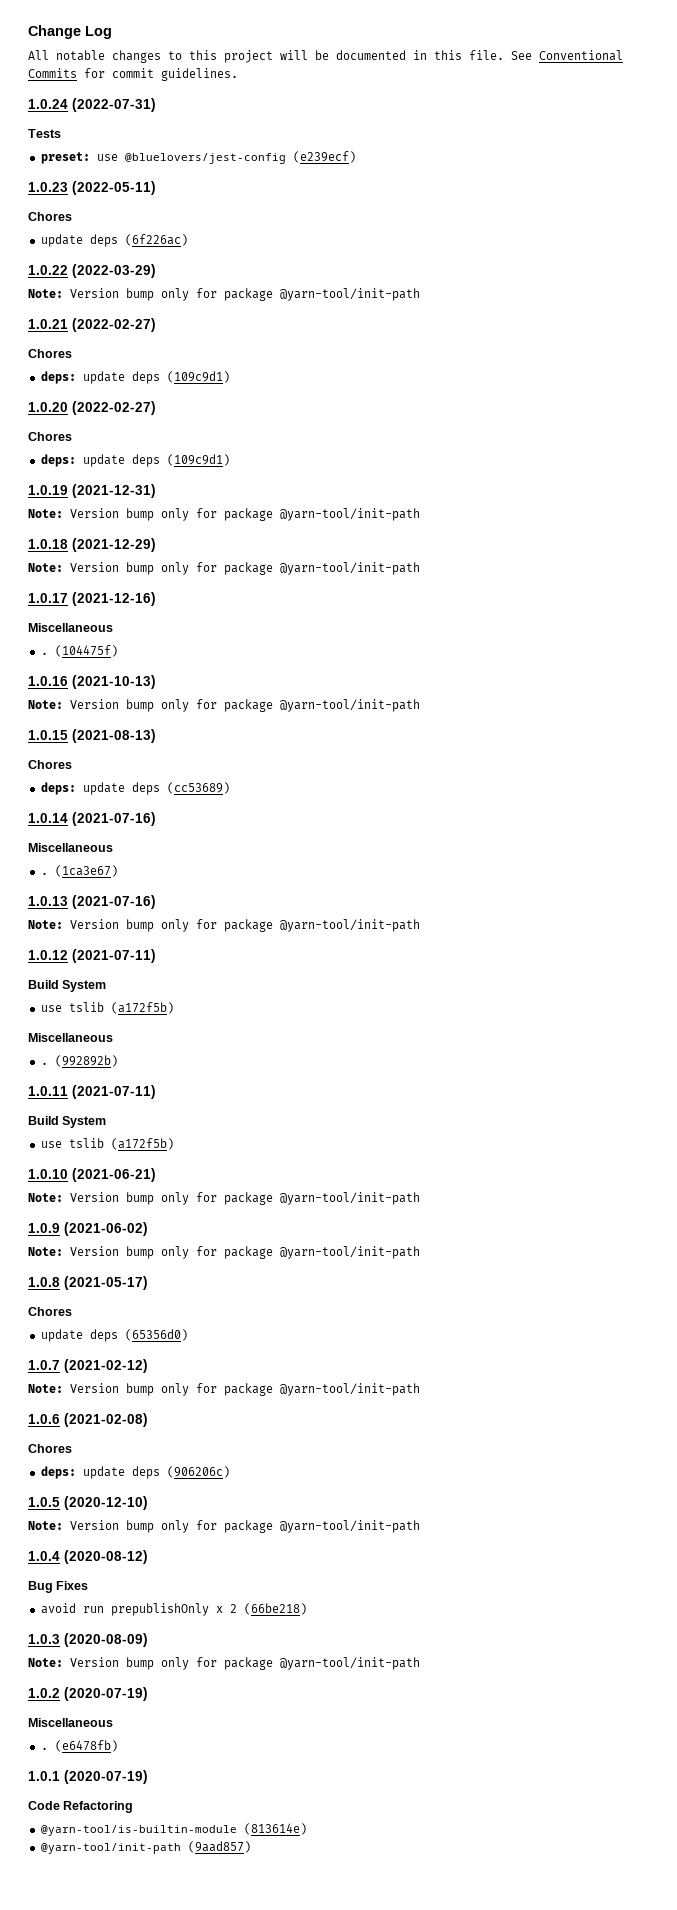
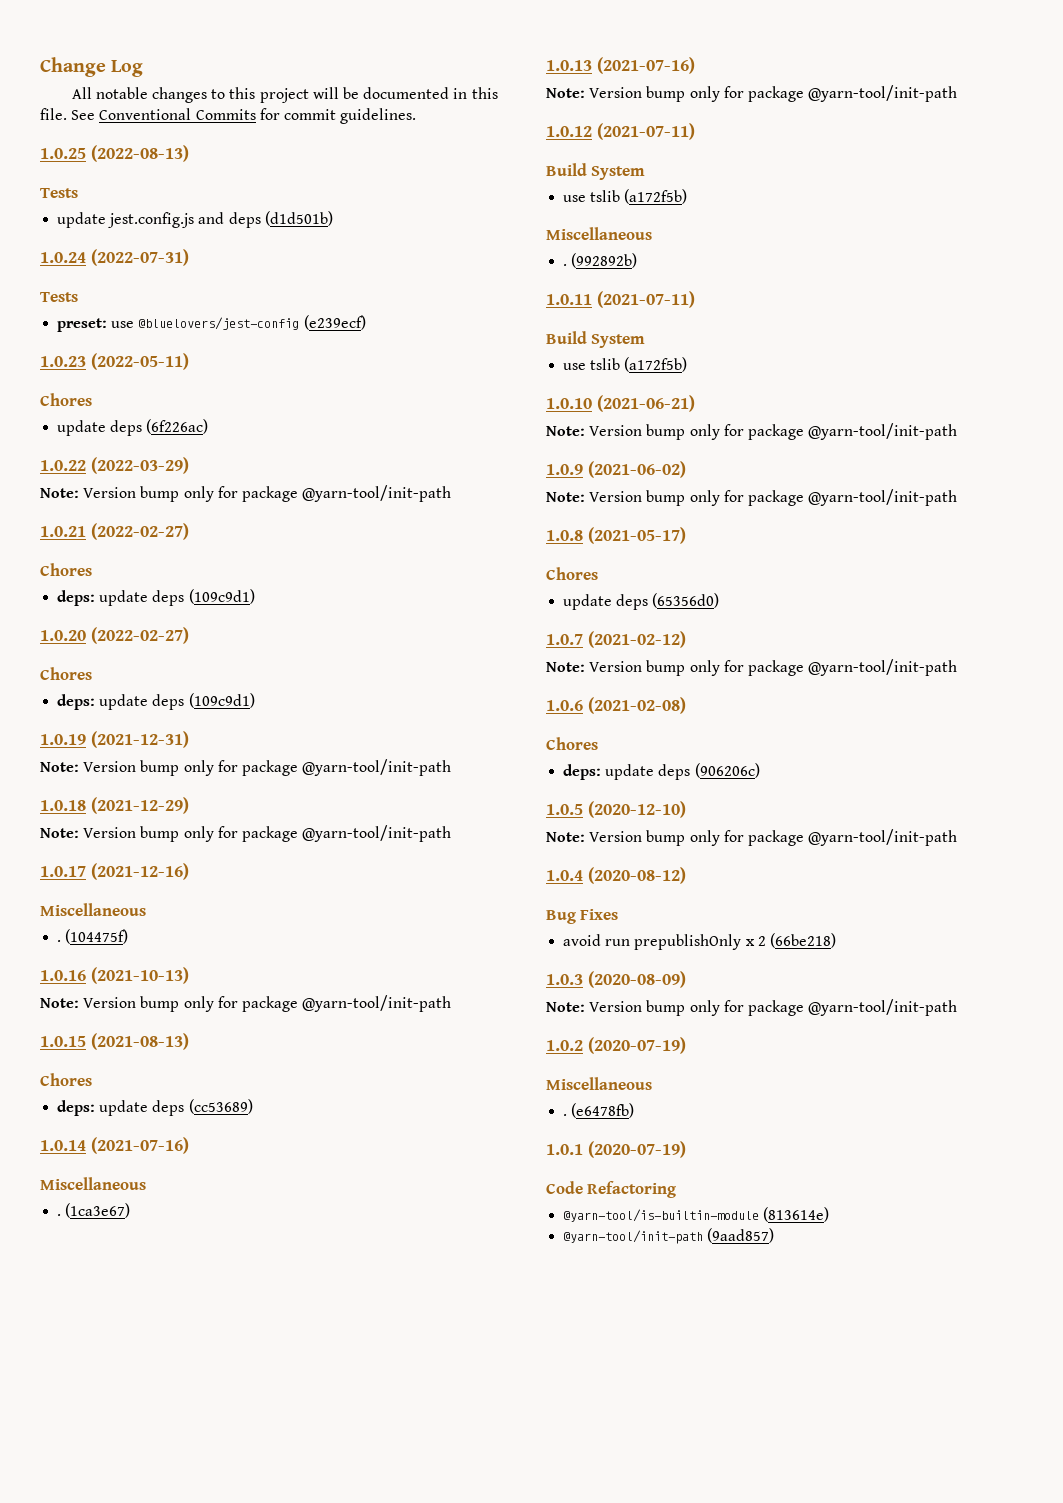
+ 1.0.25 (2022-08-13)
+ Tests
+ update jest.config.js and deps (d1d501b)

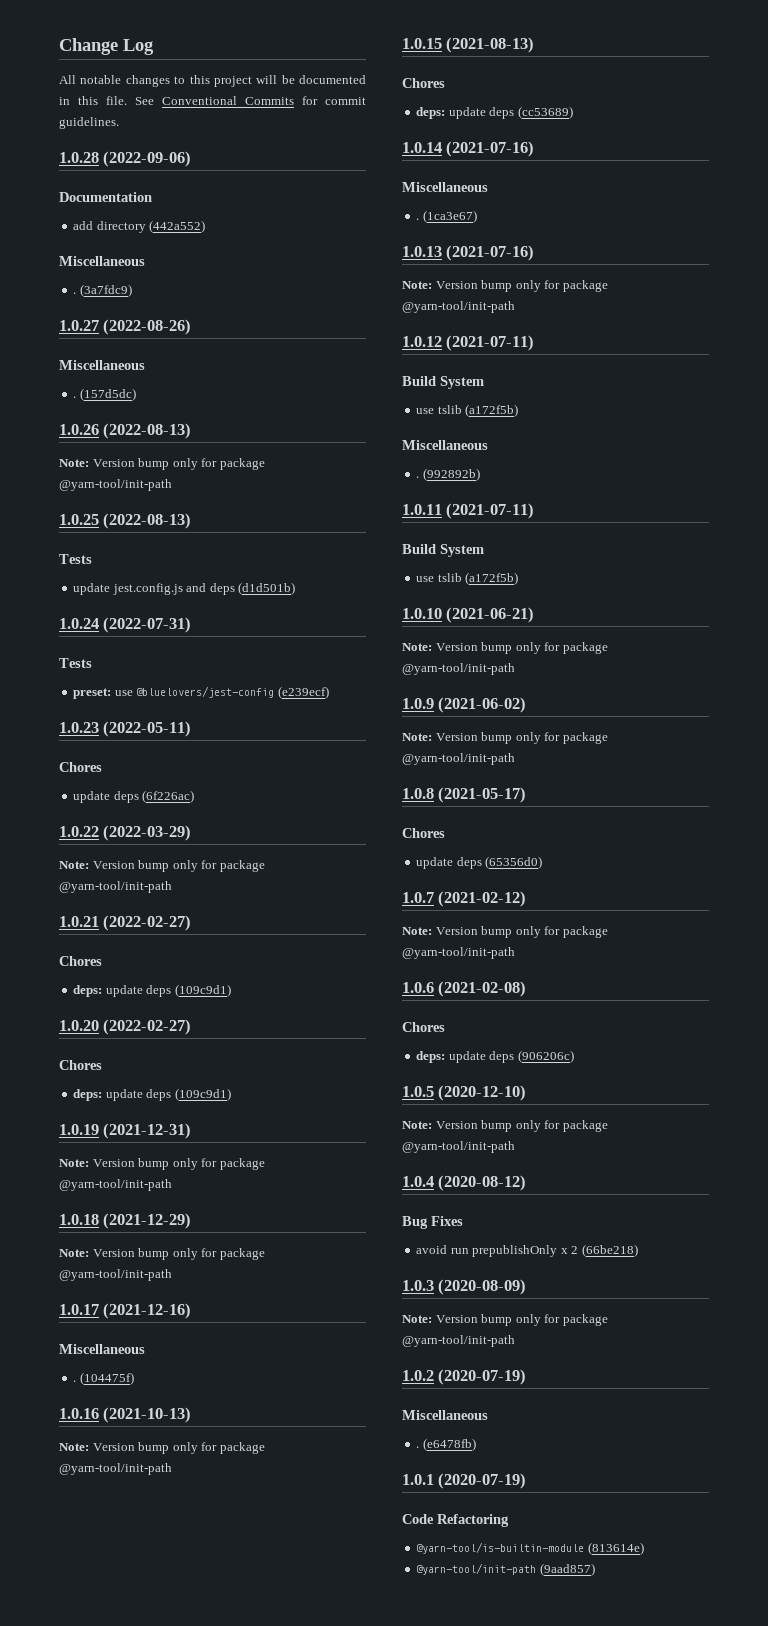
+ 1.0.28 (2022-09-06)
+ Documentation
+ add directory (442a552)
+ Miscellaneous
+ . (3a7fdc9)
+ 1.0.27 (2022-08-26)
+ Miscellaneous
+ . (157d5dc)
+ 1.0.26 (2022-08-13)
+ Note: Version bump only for package @yarn-tool/init-path

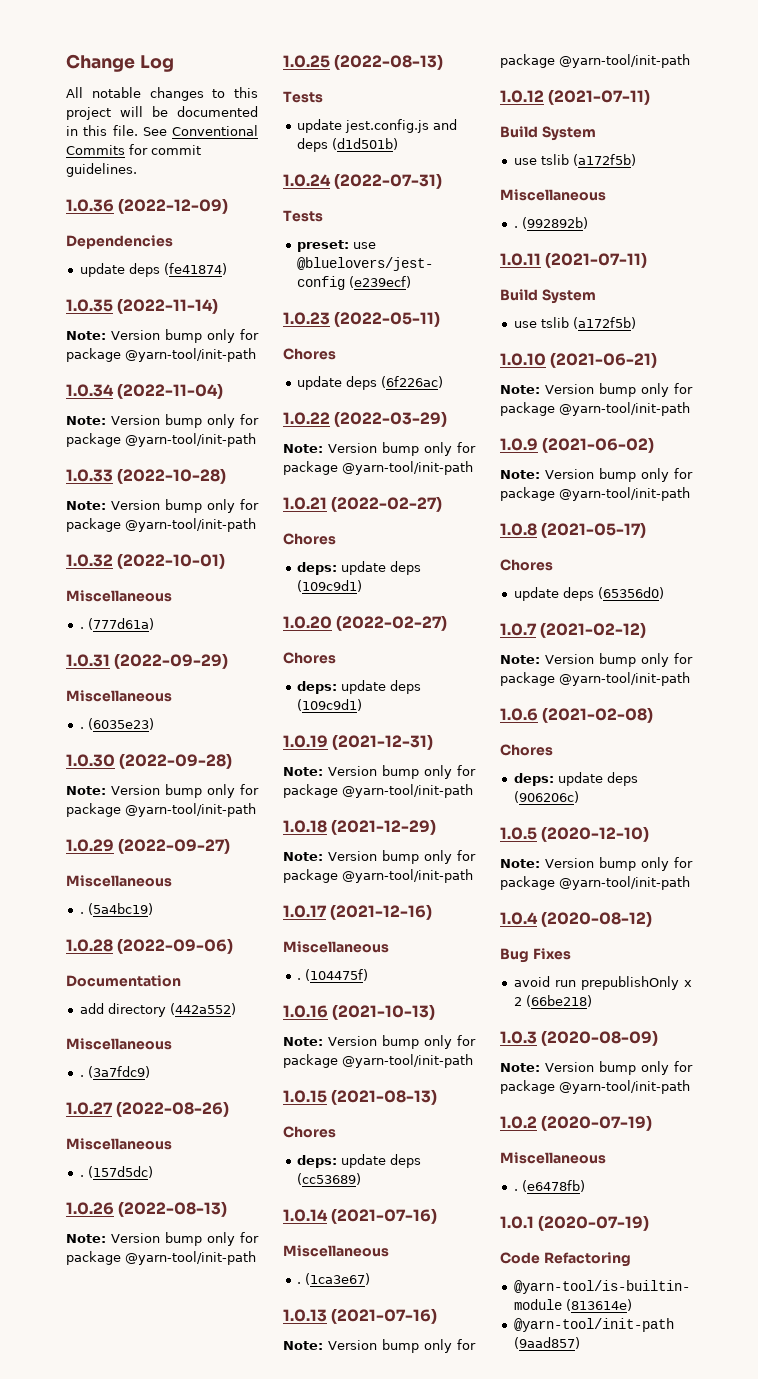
+ 1.0.36 (2022-12-09)
+ Dependencies
+ update deps (fe41874)
+ 1.0.35 (2022-11-14)
+ Note: Version bump only for package @yarn-tool/init-path
+ 1.0.34 (2022-11-04)
+ Note: Version bump only for package @yarn-tool/init-path
+ 1.0.33 (2022-10-28)
+ Note: Version bump only for package @yarn-tool/init-path
+ 1.0.32 (2022-10-01)
+ Miscellaneous
+ . (777d61a)
+ 1.0.31 (2022-09-29)
+ Miscellaneous
+ . (6035e23)
+ 1.0.30 (2022-09-28)
+ Note: Version bump only for package @yarn-tool/init-path
+ 1.0.29 (2022-09-27)
+ Miscellaneous
+ . (5a4bc19)

